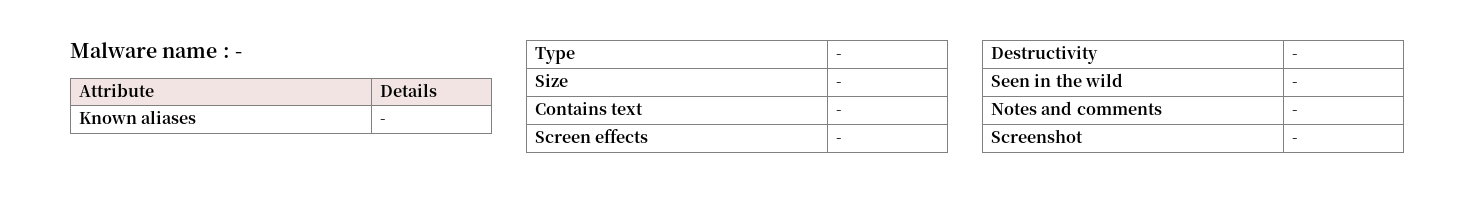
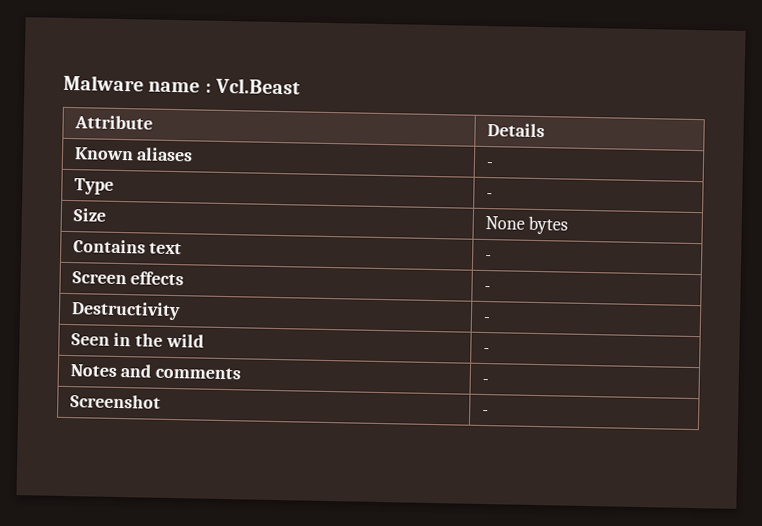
- Malware name : -
+ Malware name : Vcl.Beast
- Size | -
+ Size | None bytes

